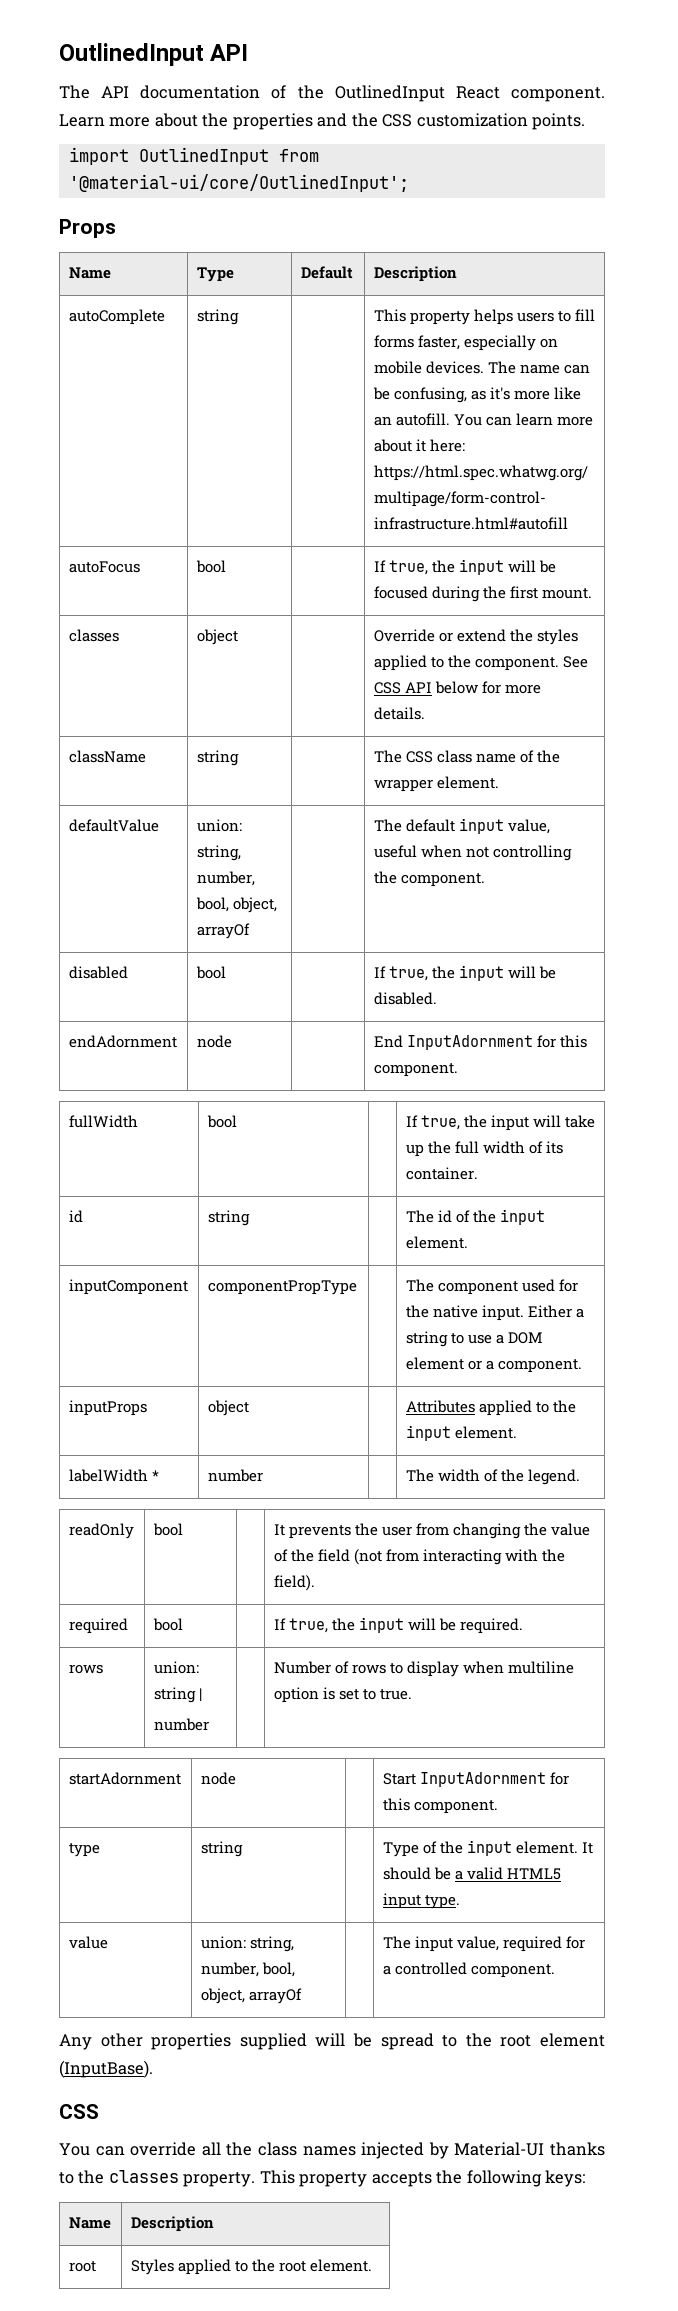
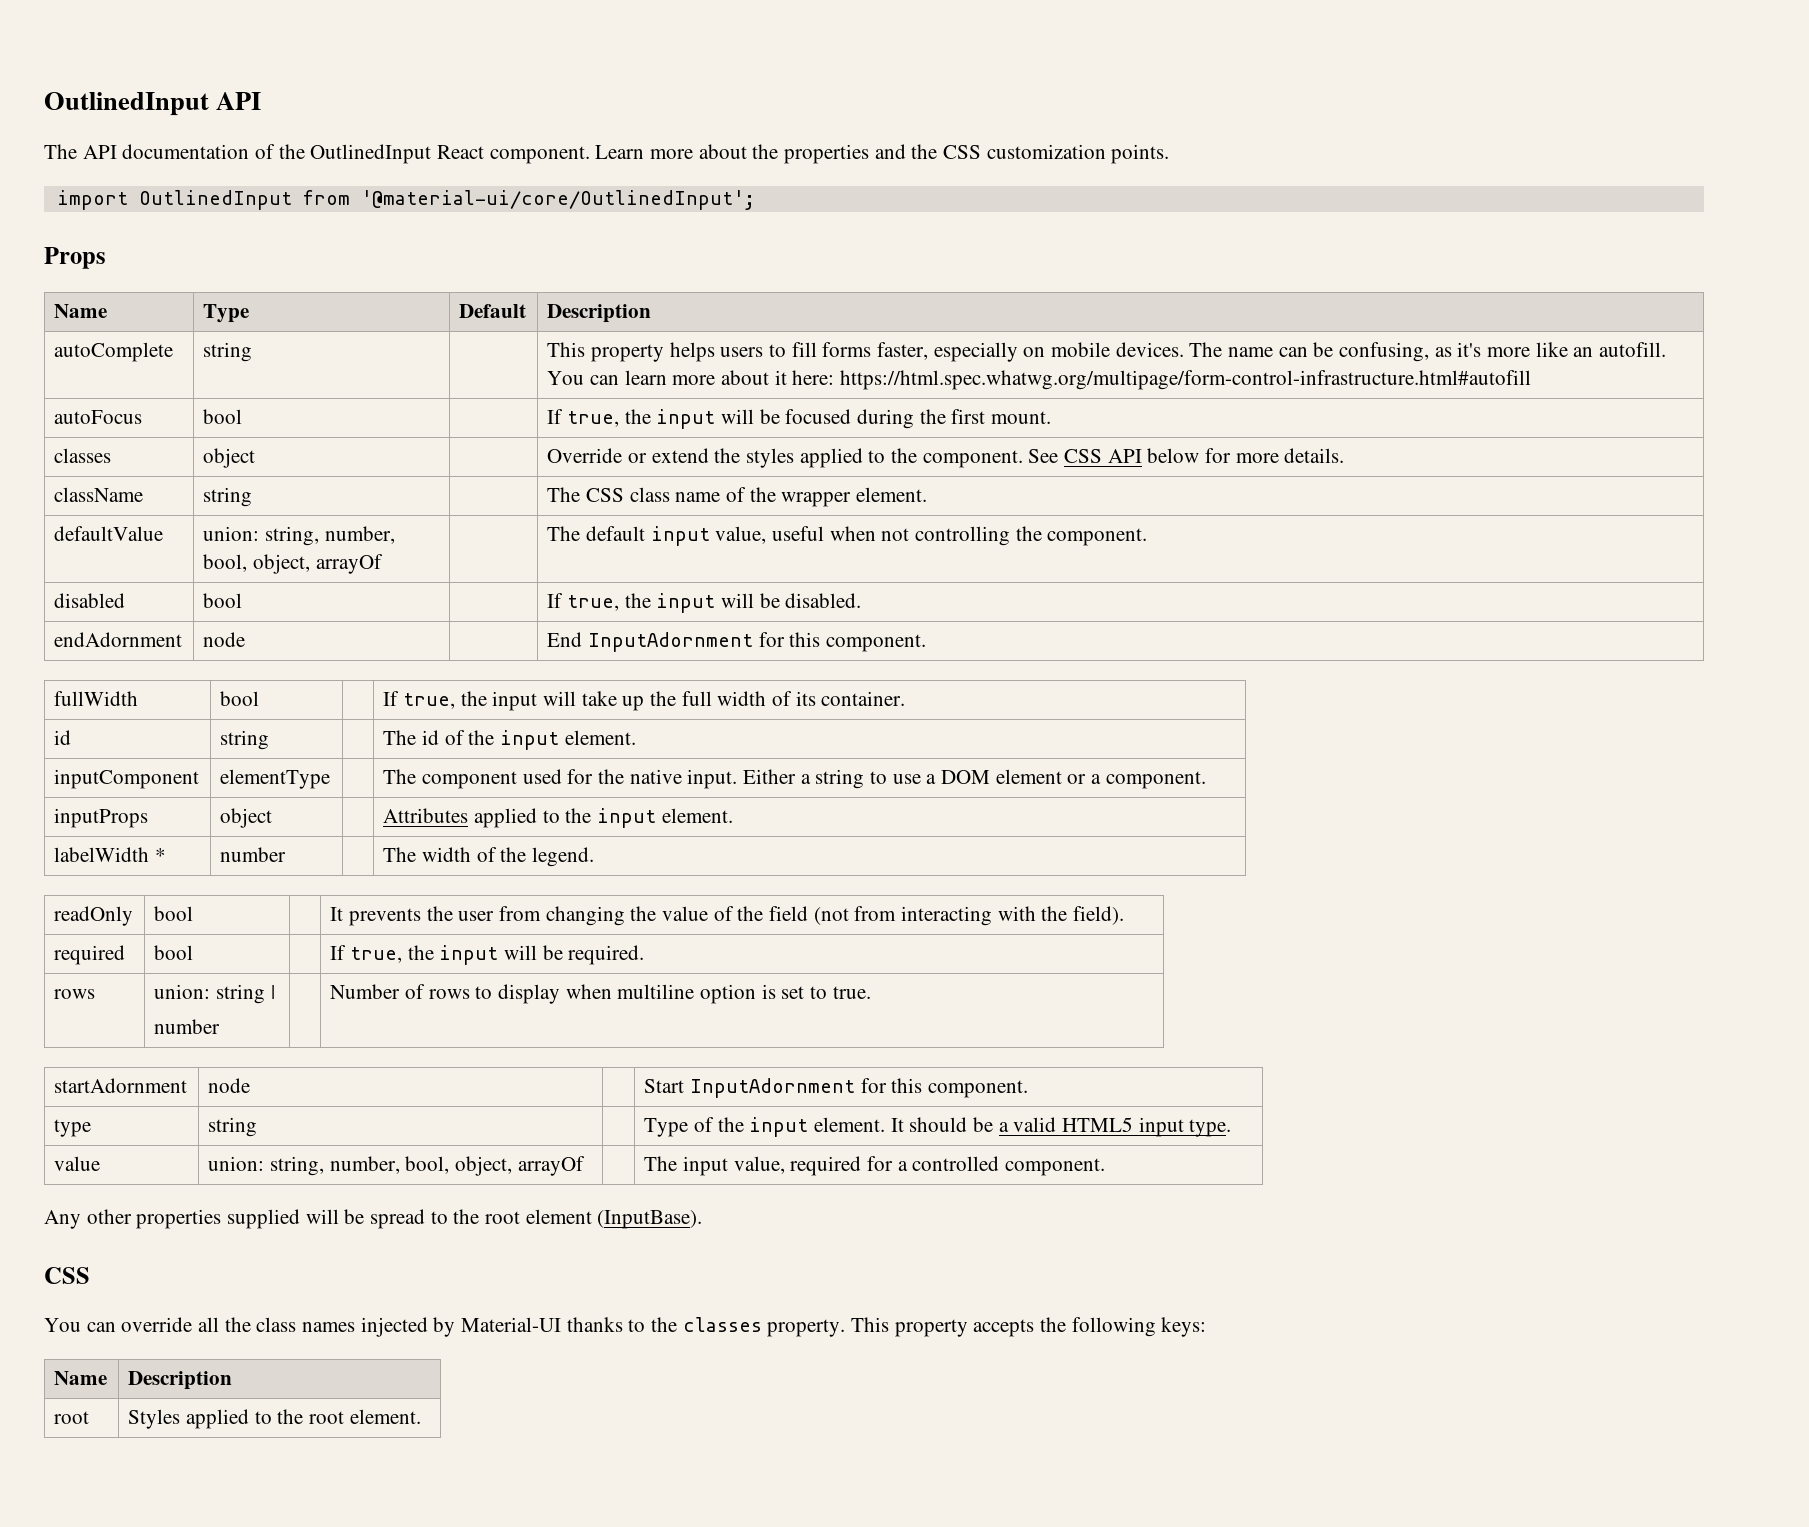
- inputComponent | componentPropType | | The component used for the native input. Either a string to use a DOM element or a component.
+ inputComponent | elementType | | The component used for the native input. Either a string to use a DOM element or a component.

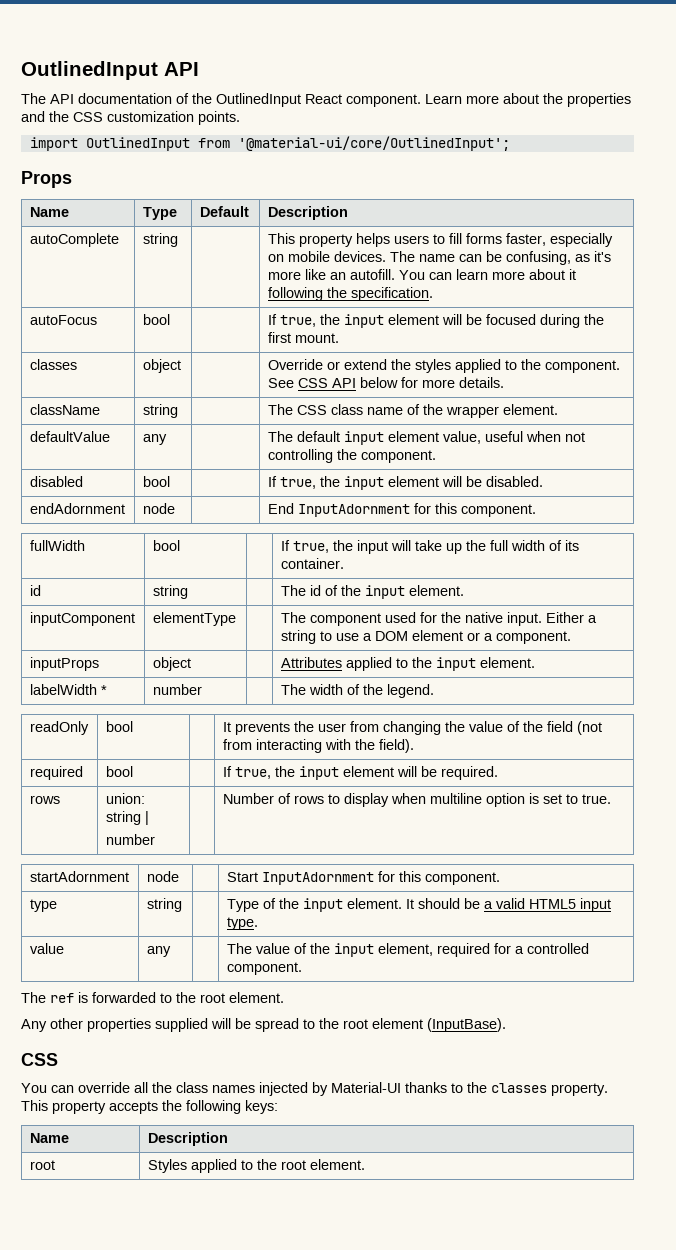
- autoComplete | string | | This property helps users to fill forms faster, especially on mobile devices. The name can be confusing, as it's more like an autofill. You can learn more about it here: https://html.spec.whatwg.org/multipage/form-control-infrastructure.html#autofill
+ autoComplete | string | | This property helps users to fill forms faster, especially on mobile devices. The name can be confusing, as it's more like an autofill. You can learn more about it following the specification.
- autoFocus | bool | | If true, the input will be focused during the first mount.
+ autoFocus | bool | | If true, the input element will be focused during the first mount.
- defaultValue | union: string, number, bool, object, arrayOf | | The default input value, useful when not controlling the component.
+ defaultValue | any | | The default input element value, useful when not controlling the component.
- disabled | bool | | If true, the input will be disabled.
+ disabled | bool | | If true, the input element will be disabled.
- required | bool | | If true, the input will be required.
+ required | bool | | If true, the input element will be required.
- value | union: string, number, bool, object, arrayOf | | The input value, required for a controlled component.
+ value | any | | The value of the input element, required for a controlled component.
+ The ref is forwarded to the root element.

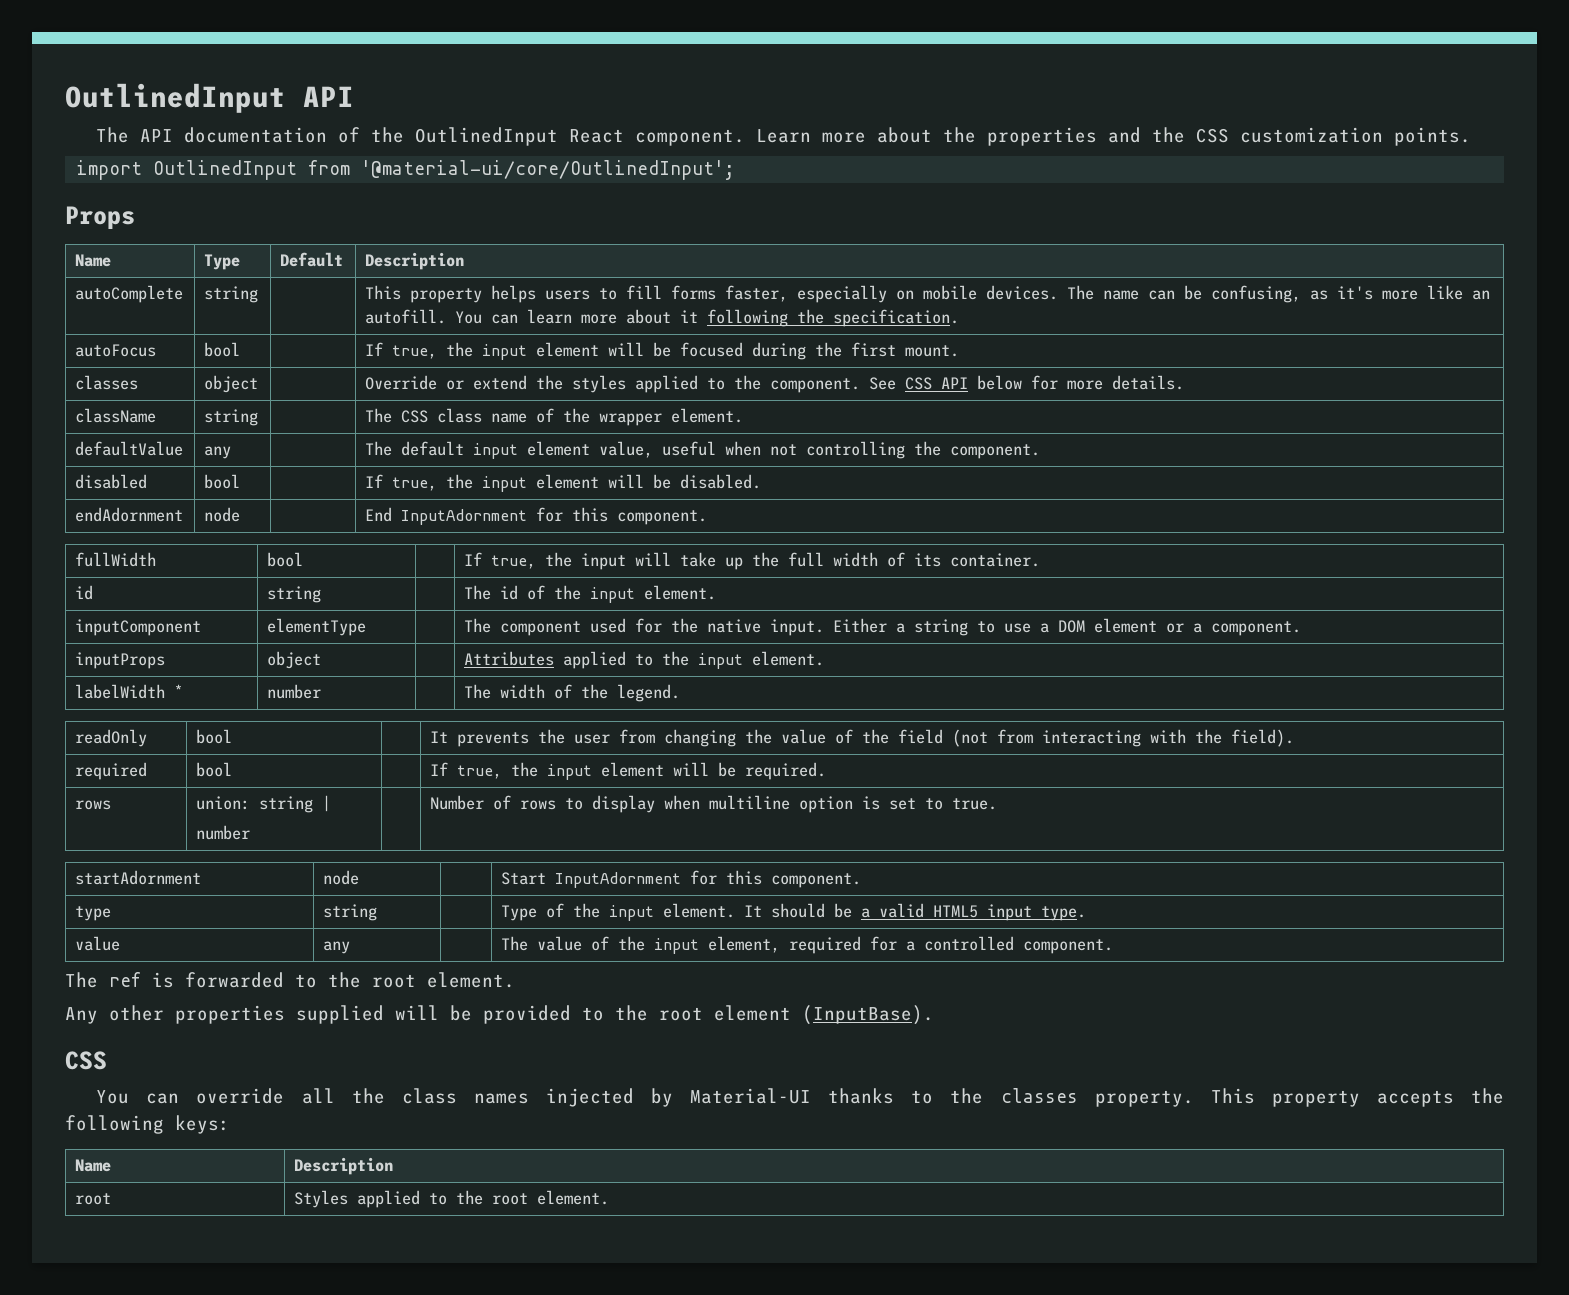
- Any other properties supplied will be spread to the root element (InputBase).
+ Any other properties supplied will be provided to the root element (InputBase).

